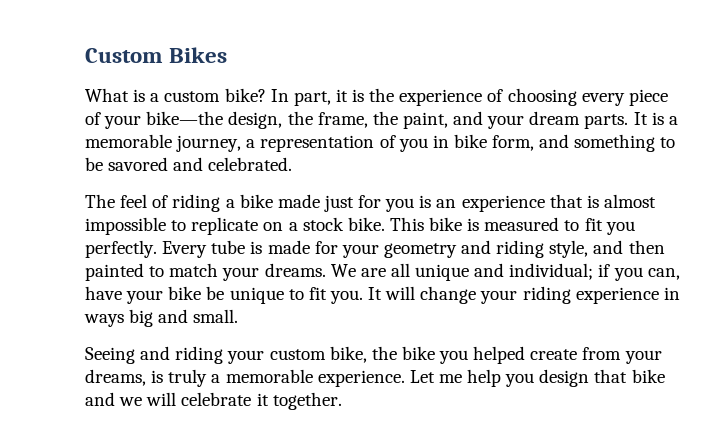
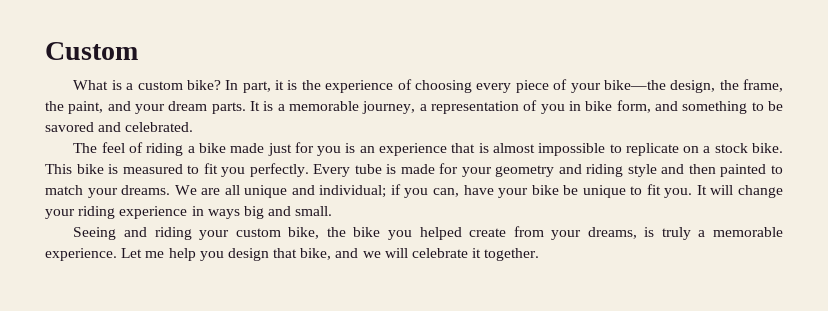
- Custom Bikes
+ Custom
- Every tube is made for your geometry and riding style, and then painted to match your dreams.
+ Every tube is made for your geometry and riding style and then painted to match your dreams.
- Let me help you design that bike and we will celebrate it together.
+ Let me help you design that bike, and we will celebrate it together.

